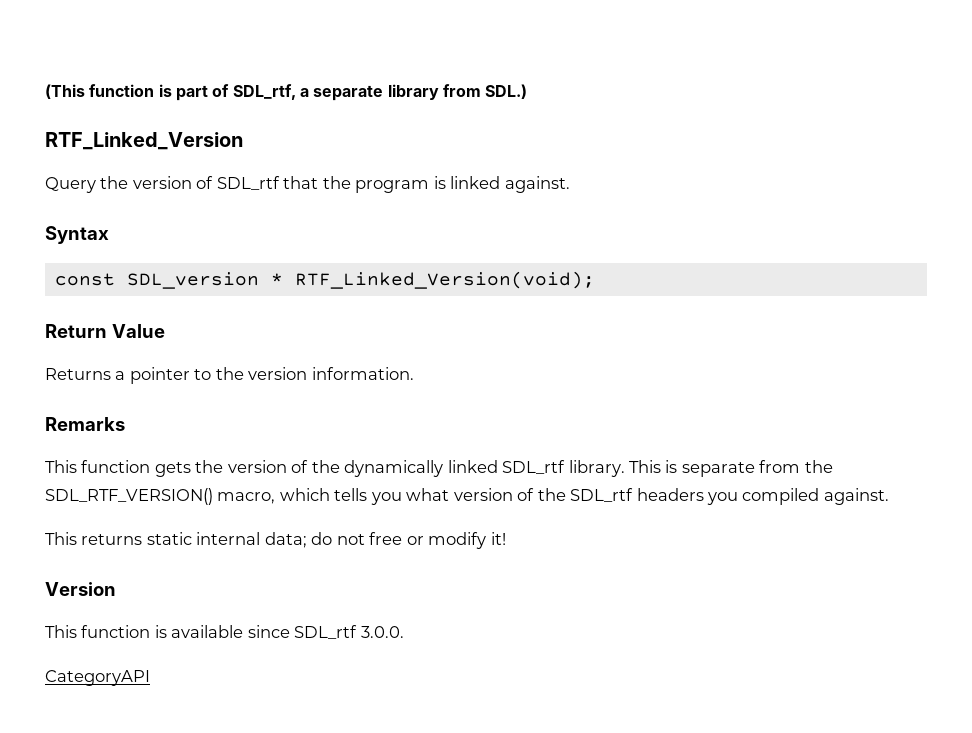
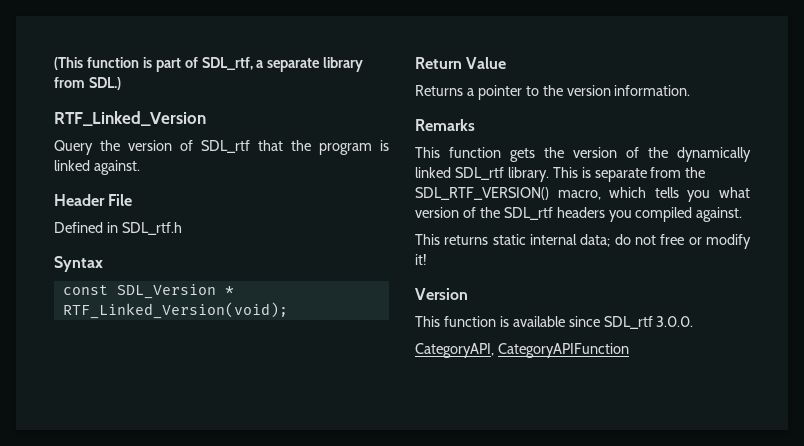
+ Header File
+ Defined in SDL_rtf.h
- const SDL_version * RTF_Linked_Version(void);
+ const SDL_Version * RTF_Linked_Version(void);
- CategoryAPI
+ CategoryAPI, CategoryAPIFunction

